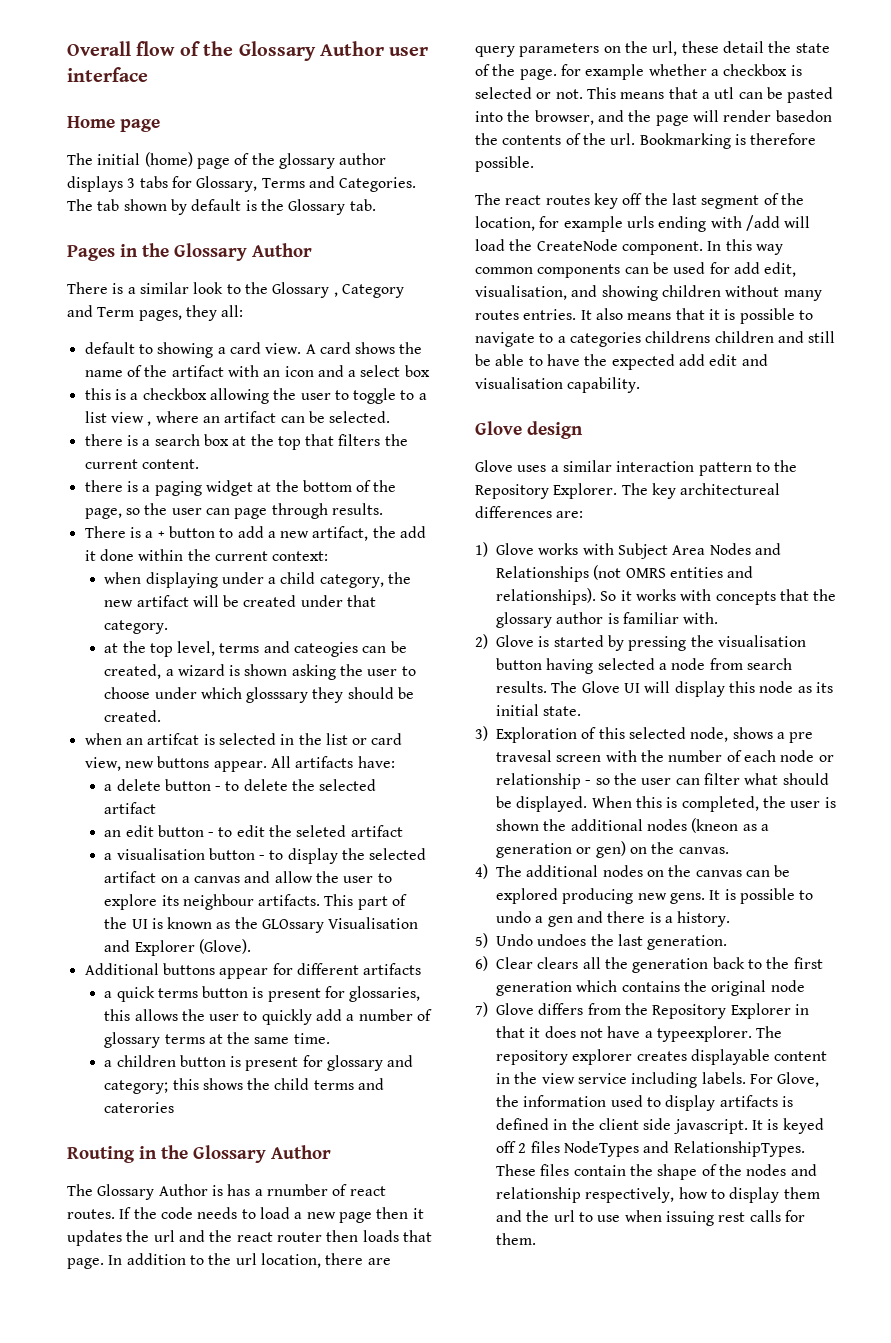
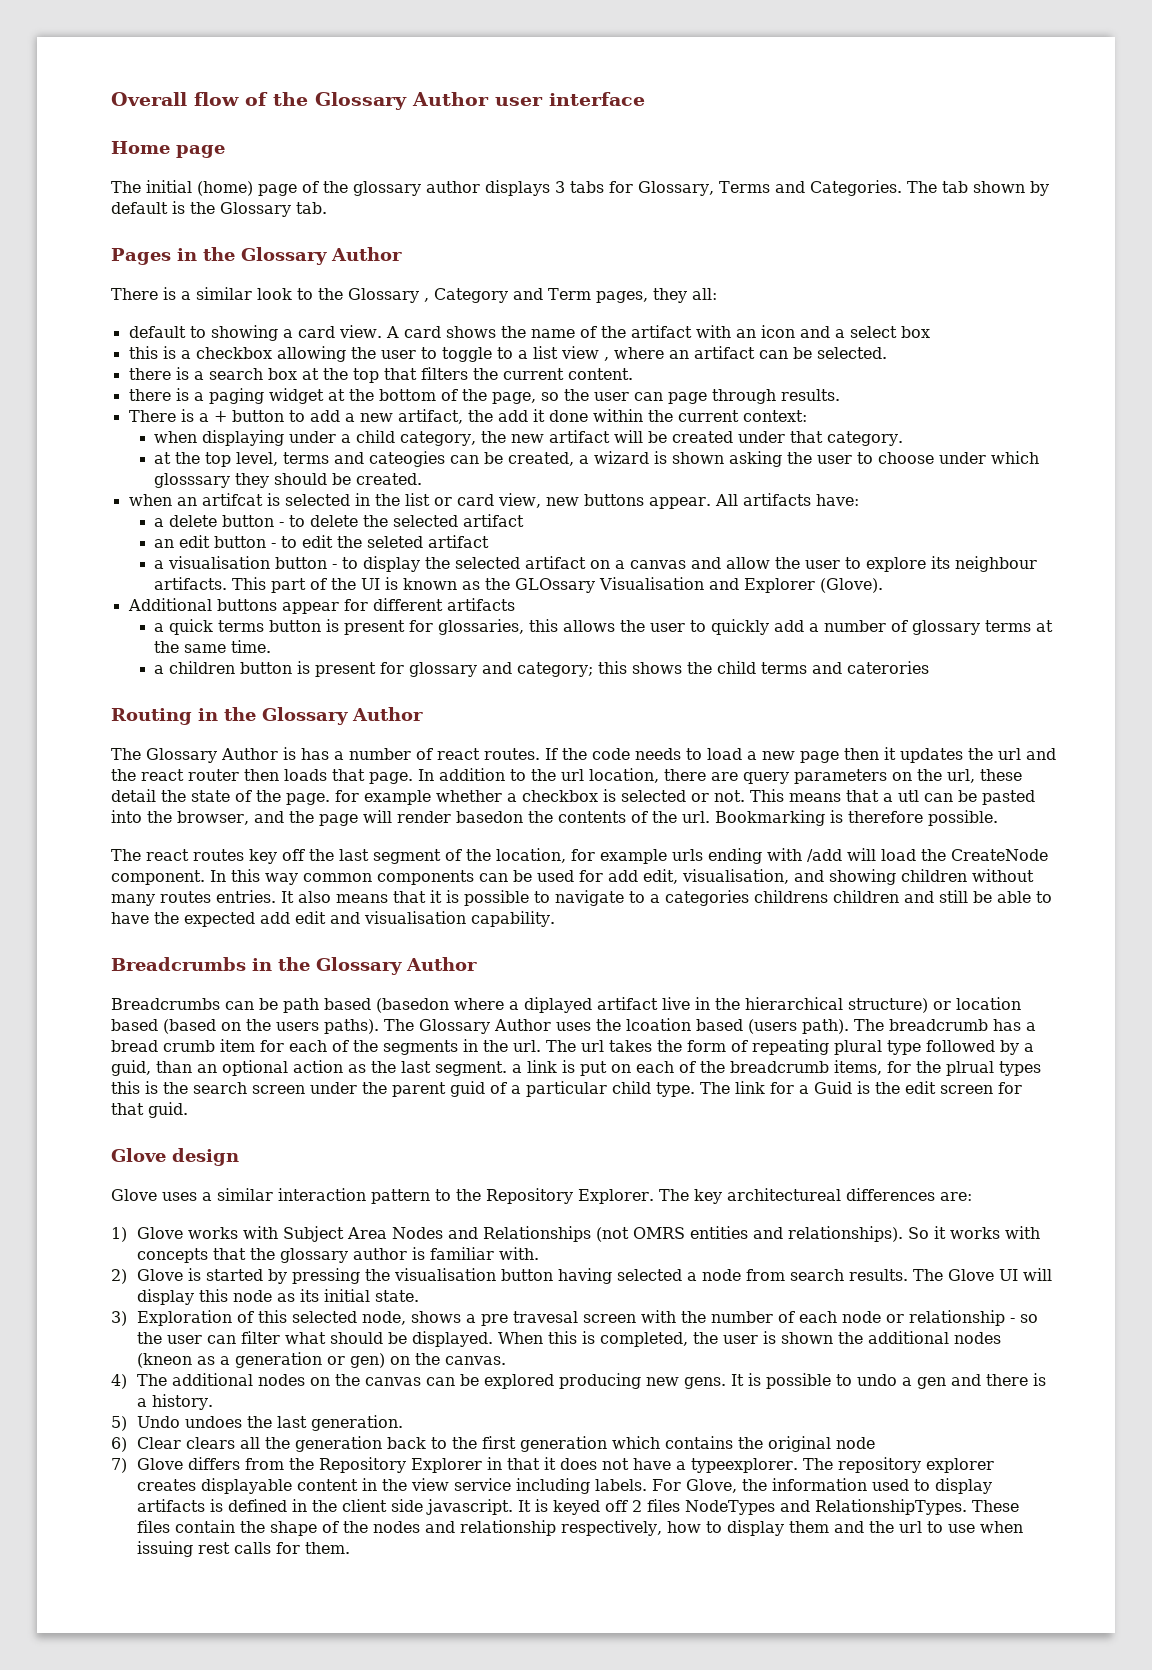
- The Glossary Author is has a rnumber of react routes.
+ The Glossary Author is has a number of react routes.
+ Breadcrumbs in the Glossary Author
+ Breadcrumbs can be path based (basedon where a diplayed artifact live in the hierarchical structure) or location based (based on the users paths). The Glossary Author uses the lcoation based (users path). The breadcrumb has a bread crumb item for each of the segments in the url. The url takes the form of repeating plural type followed by a guid, than an optional action as the last segment. a link is put on each of the breadcrumb items, for the plrual types this is the search screen under the parent guid of a particular child type. The link for a Guid is the edit screen for that guid.

